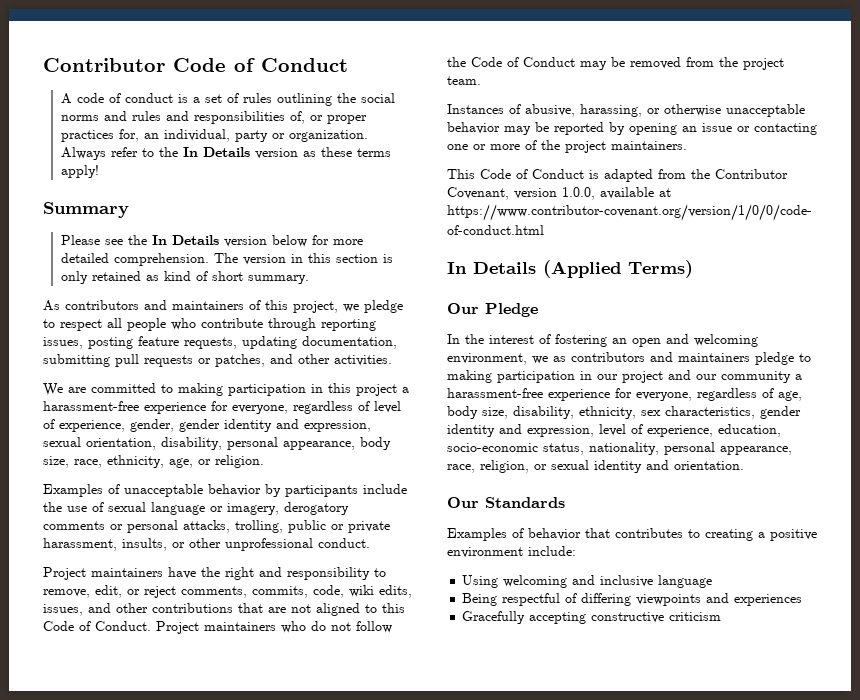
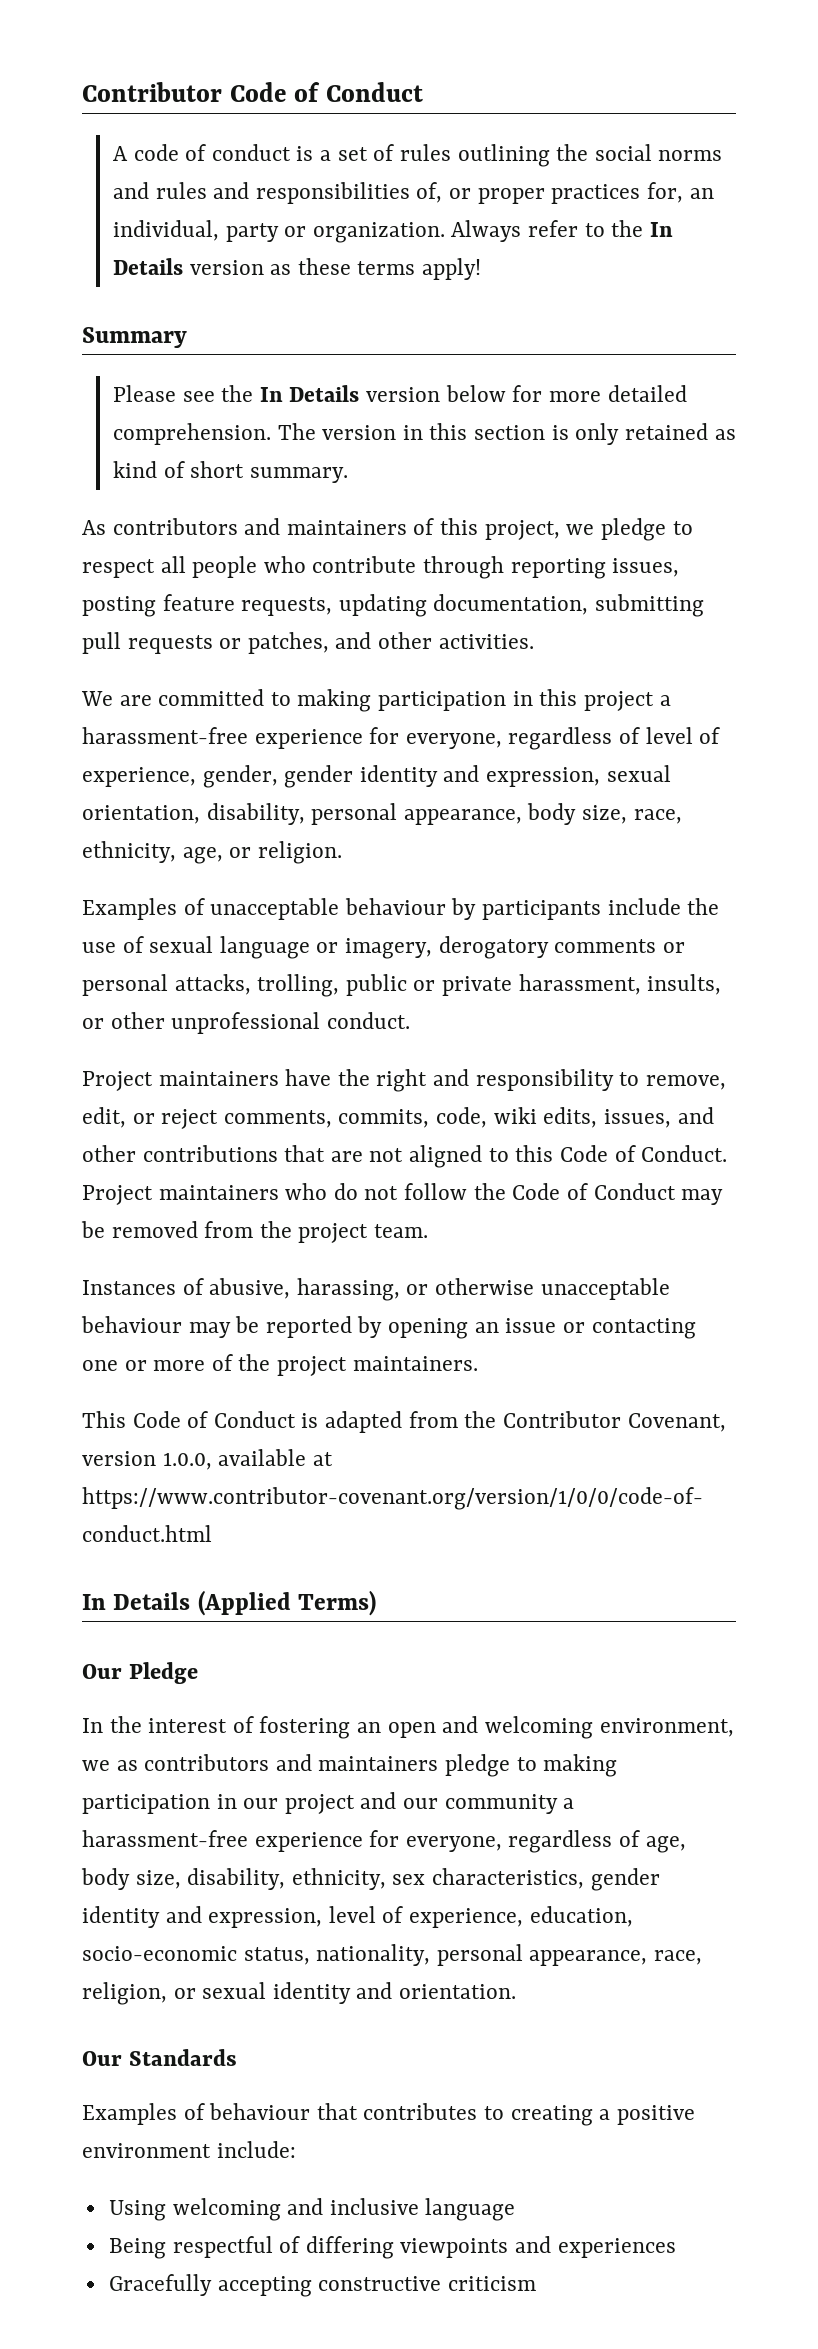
- Examples of unacceptable behavior by participants include the use of sexual language or imagery, derogatory comments or personal attacks, trolling, public or private harassment, insults, or other unprofessional conduct.
+ Examples of unacceptable behaviour by participants include the use of sexual language or imagery, derogatory comments or personal attacks, trolling, public or private harassment, insults, or other unprofessional conduct.
- Instances of abusive, harassing, or otherwise unacceptable behavior may be reported by opening an issue or contacting one or more of the project maintainers.
+ Instances of abusive, harassing, or otherwise unacceptable behaviour may be reported by opening an issue or contacting one or more of the project maintainers.
- Examples of behavior that contributes to creating a positive environment include:
+ Examples of behaviour that contributes to creating a positive environment include:

